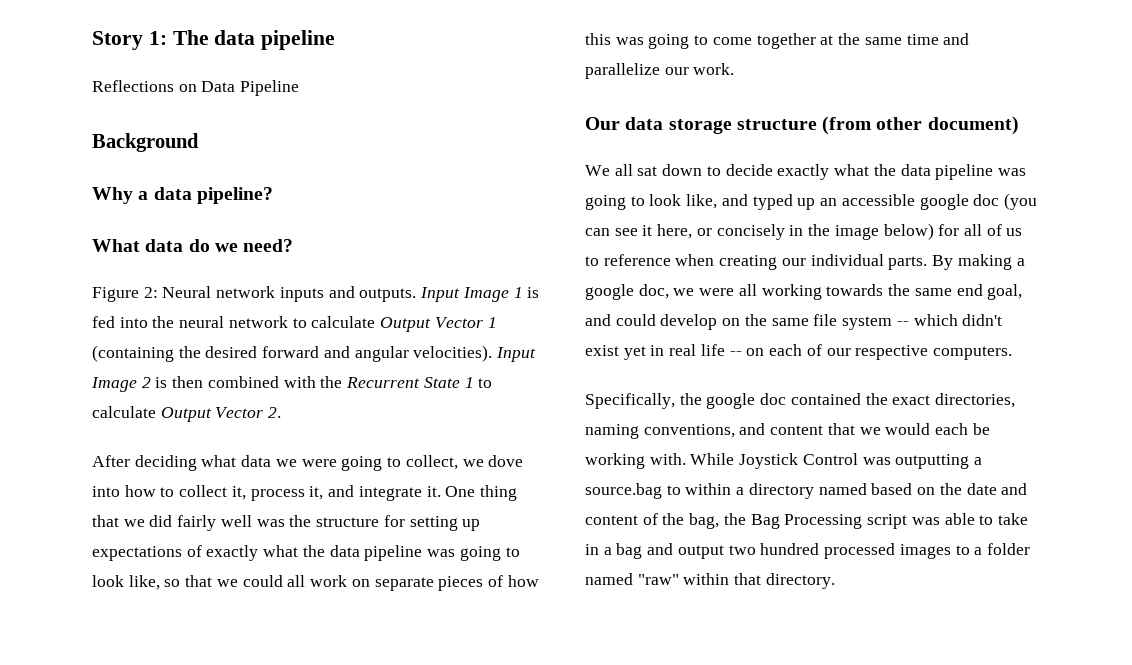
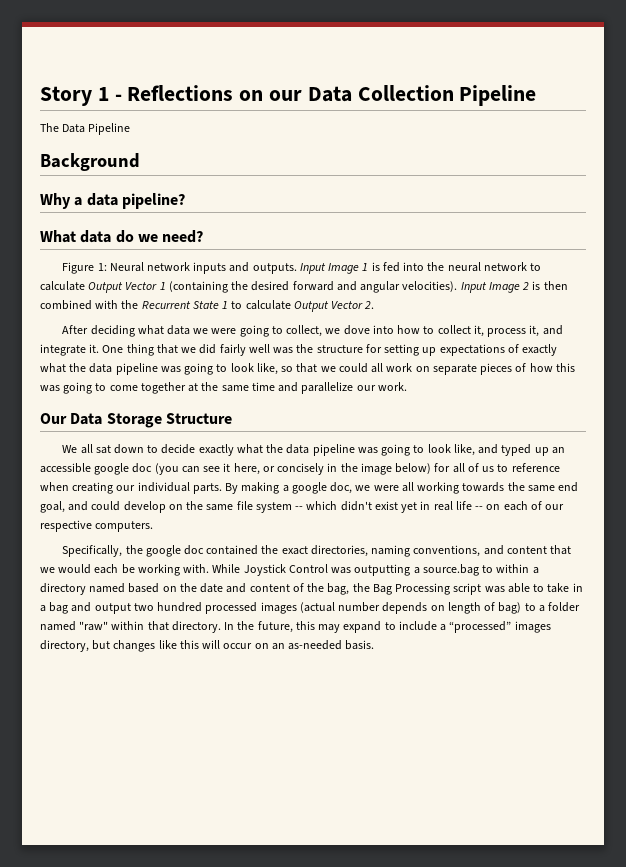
- Story 1: The data pipeline
- Reflections on Data Pipeline
+ Story 1 - Reflections on our Data Collection Pipeline
+ The Data Pipeline
- Figure 2: Neural network inputs and outputs.
+ Figure 1: Neural network inputs and outputs.
- Our data storage structure (from other document)
+ Our Data Storage Structure
- While Joystick Control was outputting a source.bag to within a directory named based on the date and content of the bag, the Bag Processing script was able to take in a bag and output two hundred processed images to a folder named "raw" within that directory.
+ While Joystick Control was outputting a source.bag to within a directory named based on the date and content of the bag, the Bag Processing script was able to take in a bag and output two hundred processed images (actual number depends on length of bag) to a folder named "raw" within that directory.
+ In the future, this may expand to include a “processed” images directory, but changes like this will occur on an as-needed basis.

